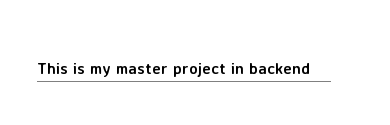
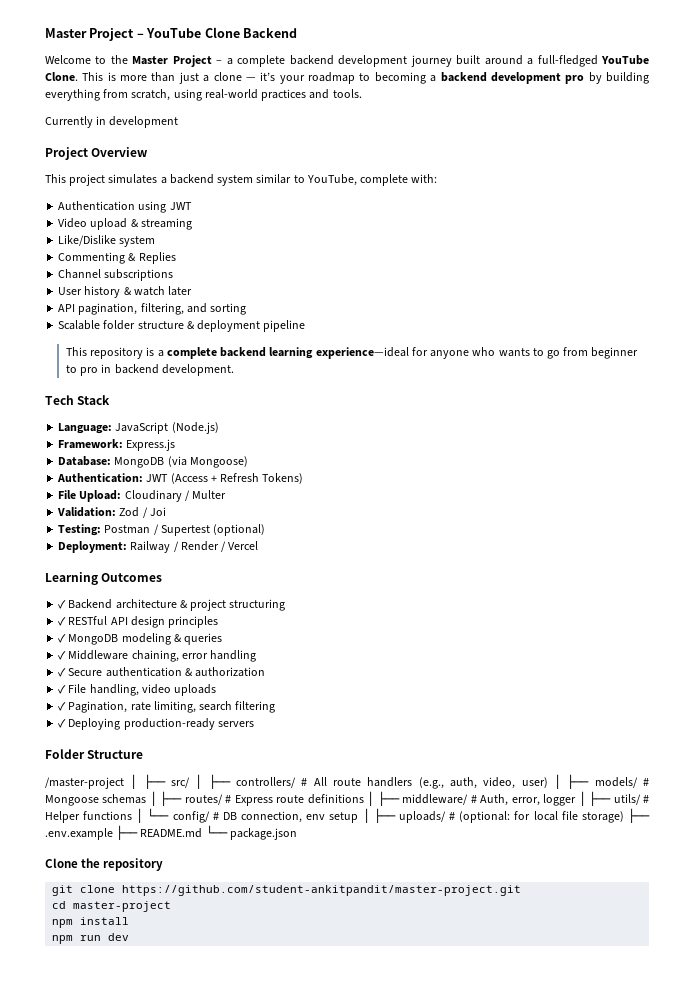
- This is my master project in backend
+ Master Project – YouTube Clone Backend
+ Welcome to the Master Project – a complete backend development journey built around a full-fledged YouTube Clone. This is more than just a clone — it’s your roadmap to becoming a backend development pro by building everything from scratch, using real-world practices and tools.
+ Currently in development
+ Project Overview
+ This project simulates a backend system similar to YouTube, complete with:
+ Authentication using JWT
+ Video upload & streaming
+ Like/Dislike system
+ Commenting & Replies
+ Channel subscriptions
+ User history & watch later
+ API pagination, filtering, and sorting
+ Scalable folder structure & deployment pipeline
+ This repository is a complete backend learning experience—ideal for anyone who wants to go from beginner to pro in backend development.
+ Tech Stack
+ Language: JavaScript (Node.js)
+ Framework: Express.js
+ Database: MongoDB (via Mongoose)
+ Authentication: JWT (Access + Refresh Tokens)
+ File Upload: Cloudinary / Multer
+ Validation: Zod / Joi
+ Testing: Postman / Supertest (optional)
+ Deployment: Railway / Render / Vercel
+ Learning Outcomes
+ ✓ Backend architecture & project structuring
+ ✓ RESTful API design principles
+ ✓ MongoDB modeling & queries
+ ✓ Middleware chaining, error handling
+ ✓ Secure authentication & authorization
+ ✓ File handling, video uploads
+ ✓ Pagination, rate limiting, search filtering
+ ✓ Deploying production-ready servers
+ Folder Structure
+ /master-project │ ├── src/ │ ├── controllers/ # All route handlers (e.g., auth, video, user) │ ├── models/ # Mongoose schemas │ ├── routes/ # Express route definitions │ ├── middleware/ # Auth, error, logger │ ├── utils/ # Helper functions │ └── config/ # DB connection, env setup │ ├── uploads/ # (optional: for local file storage) ├── .env.example ├── README.md └── package.json
+ Clone the repository
+ git clone https://github.com/student-ankitpandit/master-project.git
+ cd master-project
+ npm install
+ npm run dev

